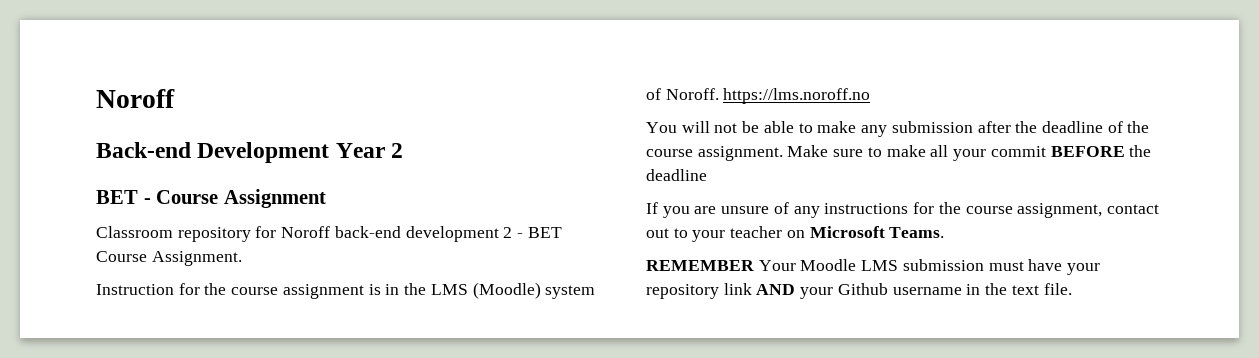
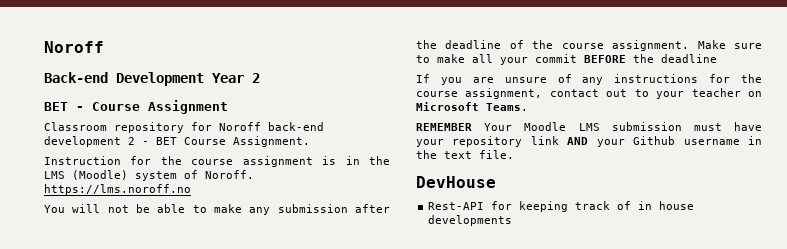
+ DevHouse
+ Rest-API for keeping track of in house developments

